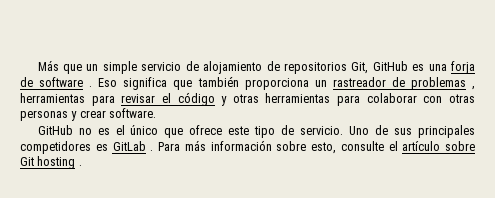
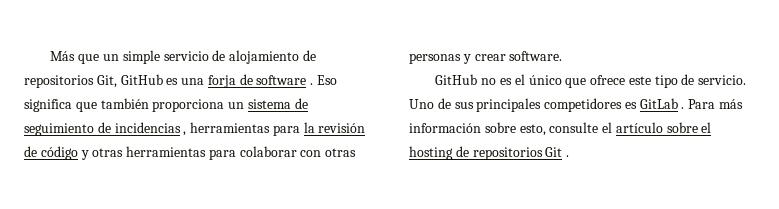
- Eso significa que también proporciona un rastreador de problemas , herramientas para revisar el código y otras herramientas para colaborar con otras personas y crear software.
+ Eso significa que también proporciona un sistema de seguimiento de incidencias , herramientas para la revisión de código y otras herramientas para colaborar con otras personas y crear software.
- Para más información sobre esto, consulte el artículo sobre Git hosting .
+ Para más información sobre esto, consulte el artículo sobre el hosting de repositorios Git .

